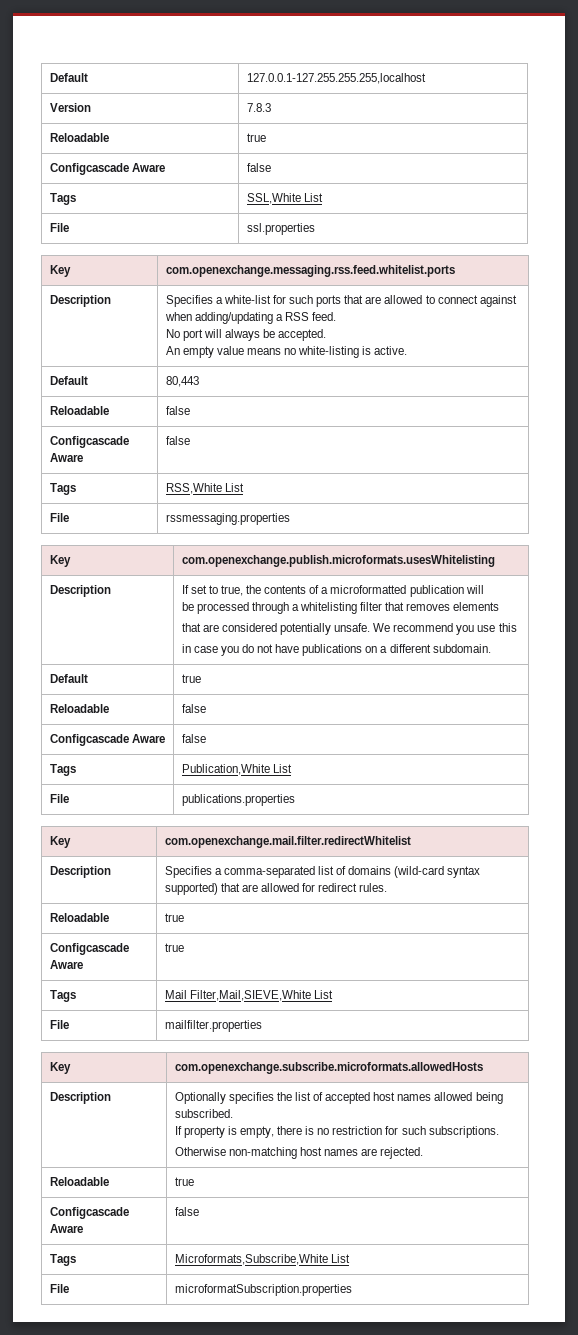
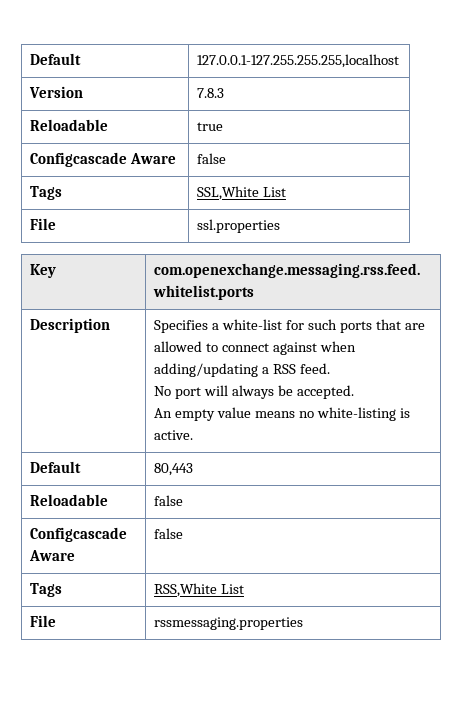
- Key | com.openexchange.publish.microformats.usesWhitelisting
- Description | If set to true, the contents of a microformatted publication will
- be processed through a whitelisting filter that removes elements
- that are considered potentially unsafe. We recommend you use this
- in case you do not have publications on a different subdomain.
- Default | true
- Reloadable | false
- Configcascade Aware | false
- Tags | Publication,White List
- File | publications.properties
- Key | com.openexchange.mail.filter.redirectWhitelist
- Description | Specifies a comma-separated list of domains (wild-card syntax supported) that are allowed for redirect rules.
- Reloadable | true
- Configcascade Aware | true
- Tags | Mail Filter,Mail,SIEVE,White List
- File | mailfilter.properties
- Key | com.openexchange.subscribe.microformats.allowedHosts
- Description | Optionally specifies the list of accepted host names allowed being subscribed.
- If property is empty, there is no restriction for such subscriptions.
- Otherwise non-matching host names are rejected.
- Reloadable | true
- Configcascade Aware | false
- Tags | Microformats,Subscribe,White List
- File | microformatSubscription.properties

